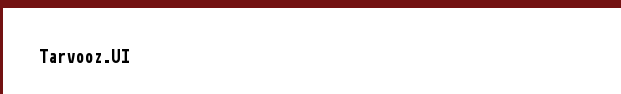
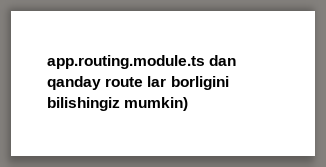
- Tarvooz.UI
+ app.routing.module.ts dan qanday route lar borligini bilishingiz mumkin)

